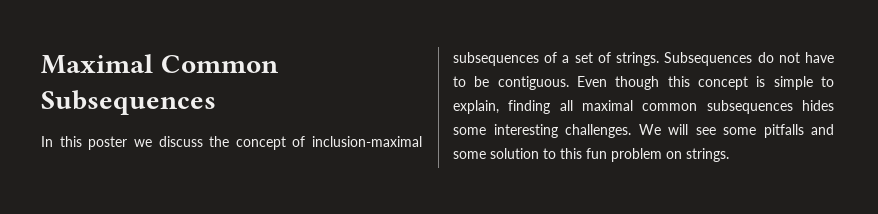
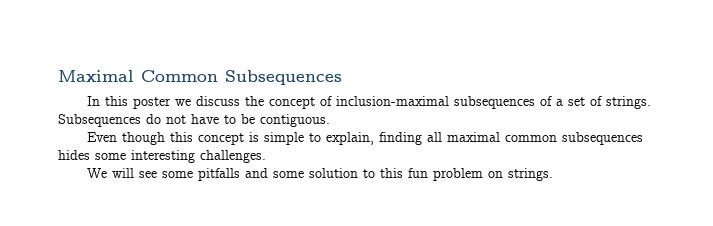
- Subsequences do not have to be contiguous. Even though this concept is simple to explain, finding all maximal common subsequences hides some interesting challenges. We will see some pitfalls and some solution to this fun problem on strings.
+ Subsequences do not have to be contiguous.
+ Even though this concept is simple to explain, finding all maximal common subsequences hides some interesting challenges.
+ We will see some pitfalls and some solution to this fun problem on strings.

